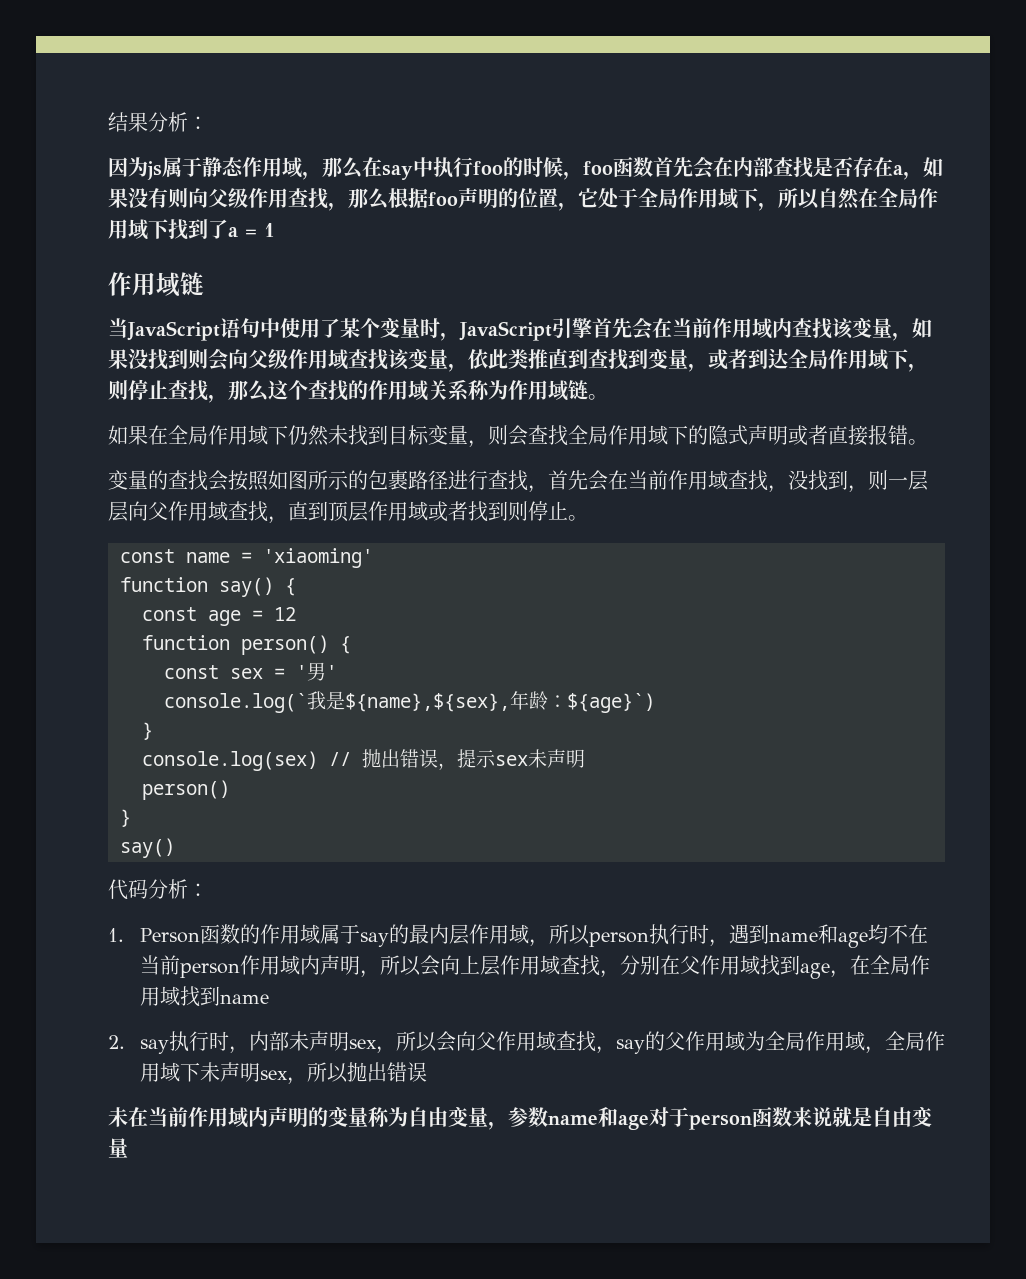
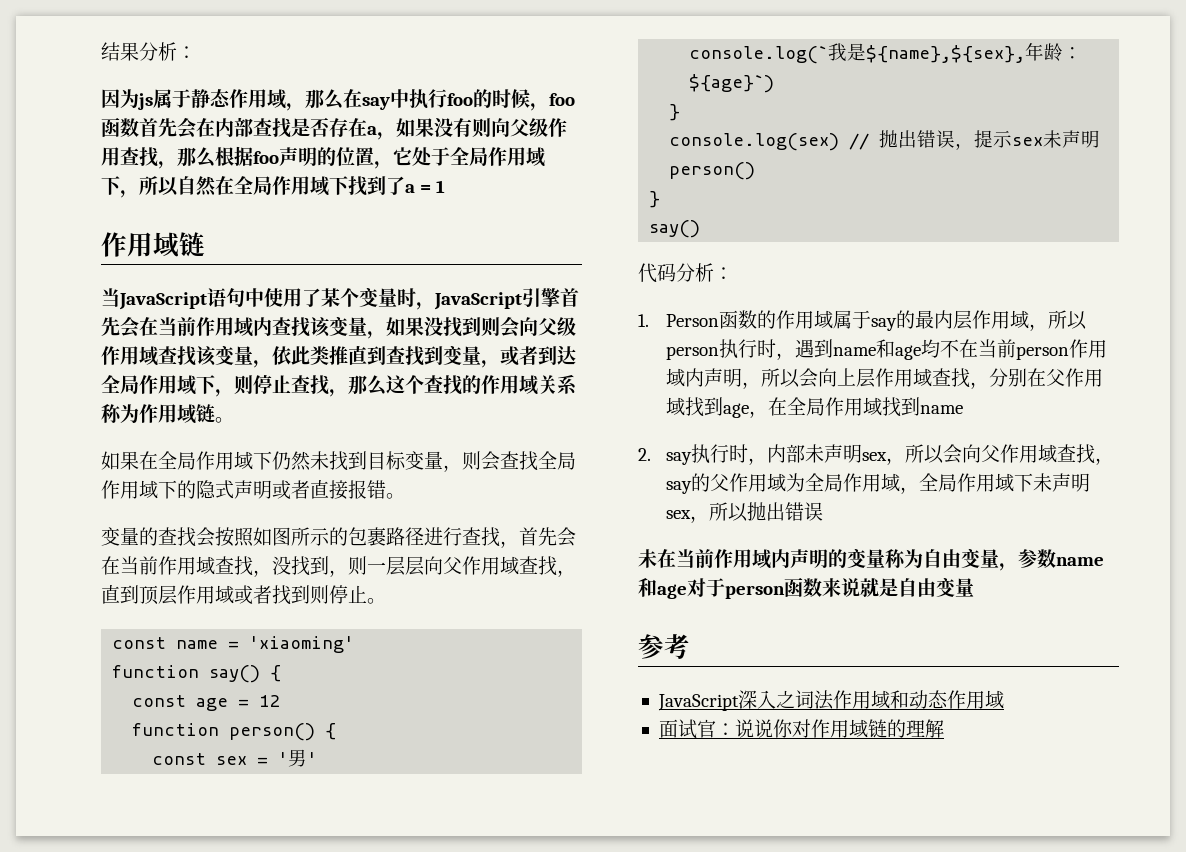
+ 参考
+ JavaScript深入之词法作用域和动态作用域
+ 面试官：说说你对作用域链的理解

